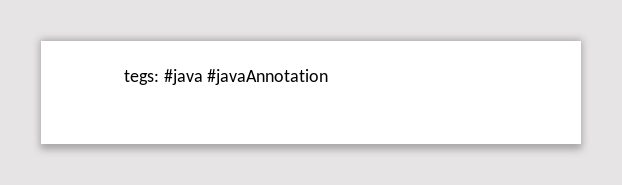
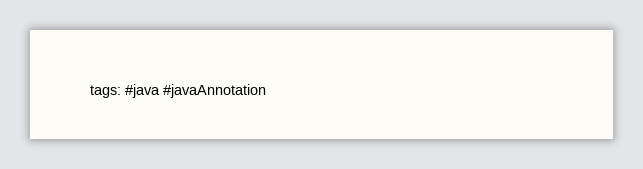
- tegs: #java #javaAnnotation
+ tags: #java #javaAnnotation

